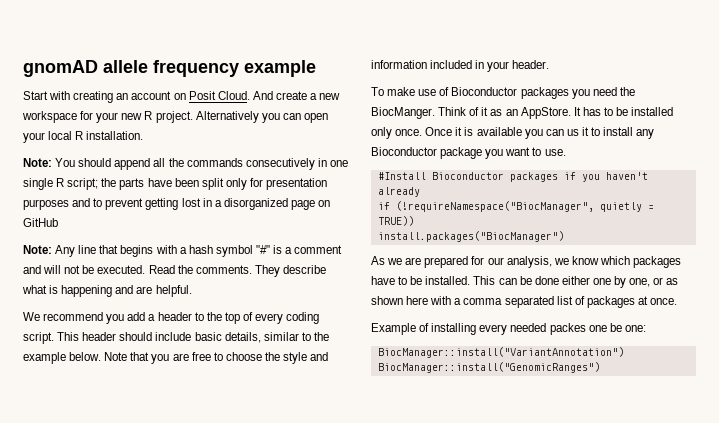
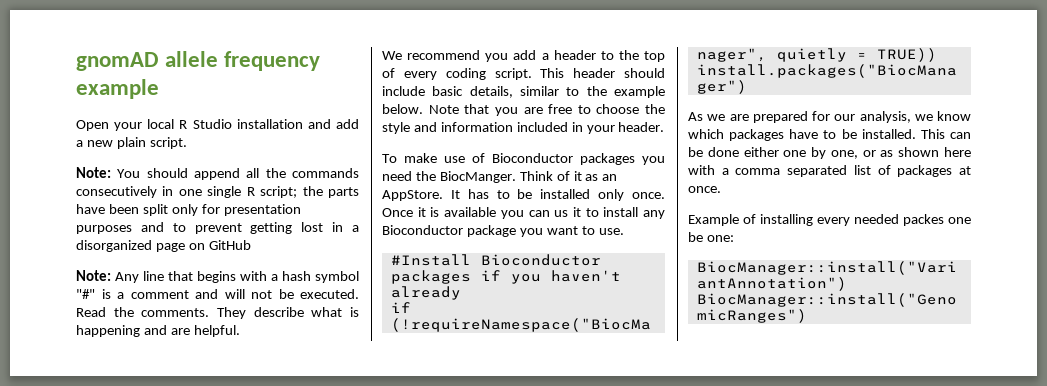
- Start with creating an account on Posit Cloud. And create a new workspace for your new R project. Alternatively you can open your local R installation.
+ Open your local R Studio installation and add a new plain script.

